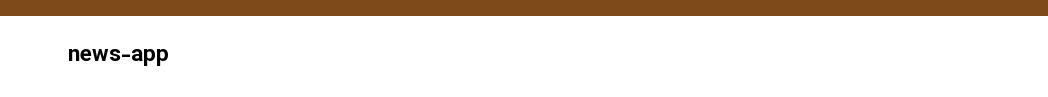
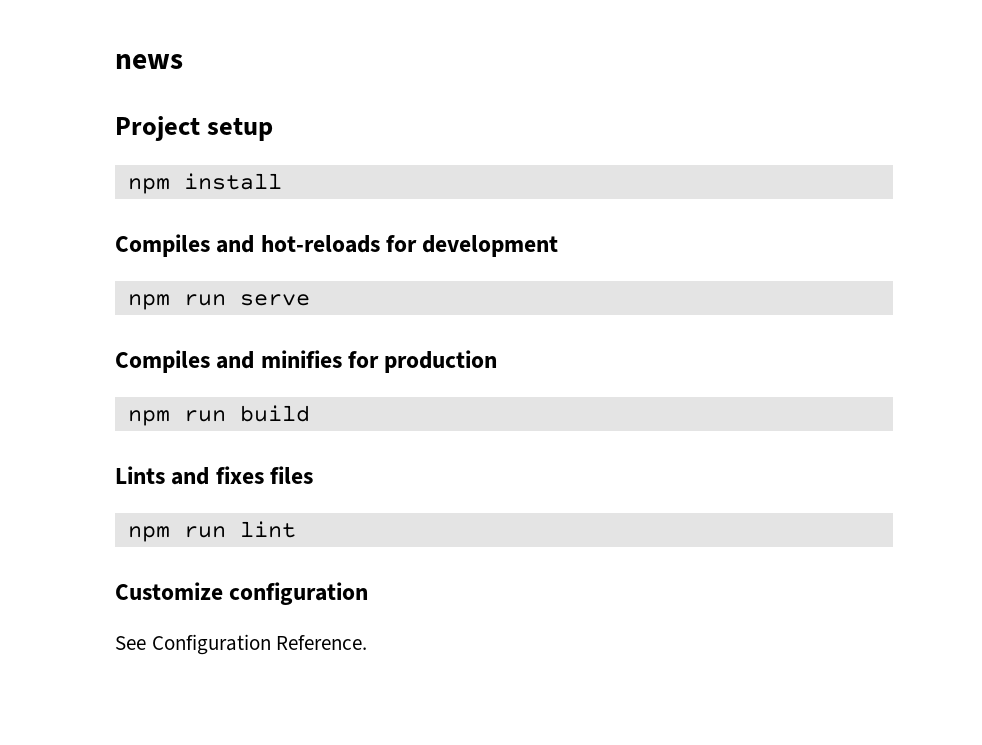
- news-app
+ news
+ Project setup
+ npm install
+ Compiles and hot-reloads for development
+ npm run serve
+ Compiles and minifies for production
+ npm run build
+ Lints and fixes files
+ npm run lint
+ Customize configuration
+ See Configuration Reference.

